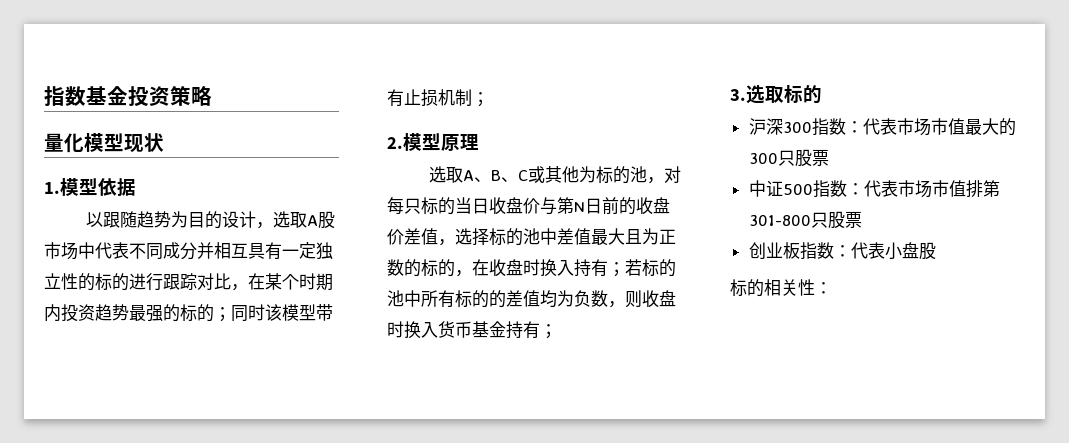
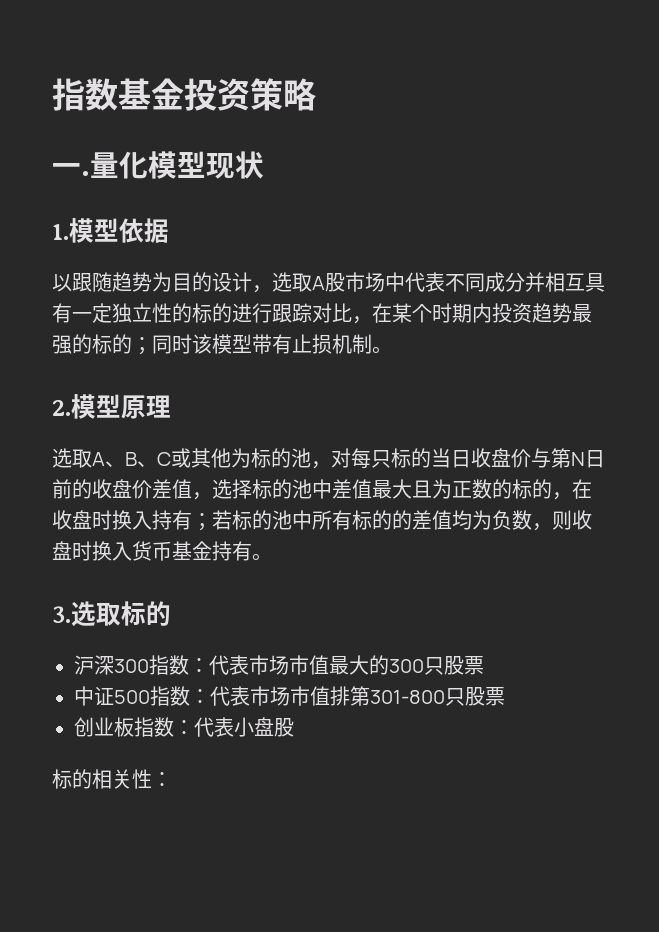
+ 一.
- 以跟随趋势为目的设计，选取A股市场中代表不同成分并相互具有一定独立性的标的进行跟踪对比，在某个时期内投资趋势最强的标的；同时该模型带有止损机制；
+ 以跟随趋势为目的设计，选取A股市场中代表不同成分并相互具有一定独立性的标的进行跟踪对比，在某个时期内投资趋势最强的标的；同时该模型带有止损机制。
- 选取A、B、C或其他为标的池，对每只标的当日收盘价与第N日前的收盘价差值，选择标的池中差值最大且为正数的标的，在收盘时换入持有；若标的池中所有标的的差值均为负数，则收盘时换入货币基金持有；
+ 选取A、B、C或其他为标的池，对每只标的当日收盘价与第N日前的收盘价差值，选择标的池中差值最大且为正数的标的，在收盘时换入持有；若标的池中所有标的的差值均为负数，则收盘时换入货币基金持有。

